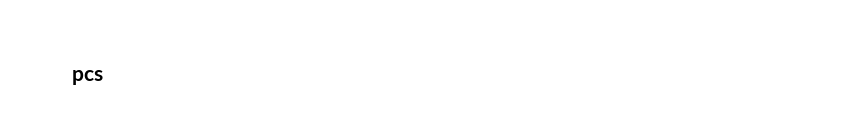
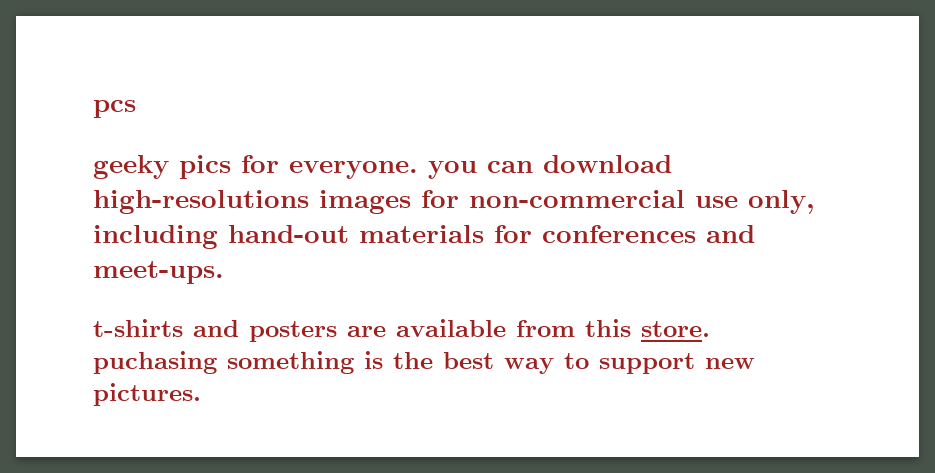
+ geeky pics for everyone. you can download high-resolutions images for non-commercial use only, including hand-out materials for conferences and meet-ups.
+ t-shirts and posters are available from this store. puchasing something is the best way to support new pictures.

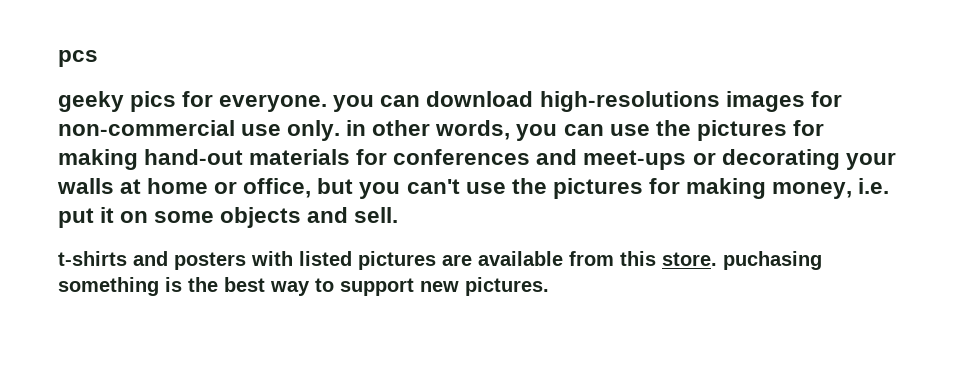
- geeky pics for everyone. you can download high-resolutions images for non-commercial use only, including hand-out materials for conferences and meet-ups.
+ geeky pics for everyone. you can download high-resolutions images for non-commercial use only. in other words, you can use the pictures for making hand-out materials for conferences and meet-ups or decorating your walls at home or office, but you can't use the pictures for making money, i.e. put it on some objects and sell.
- t-shirts and posters are available from this store. puchasing something is the best way to support new pictures.
+ t-shirts and posters with listed pictures are available from this store. puchasing something is the best way to support new pictures.

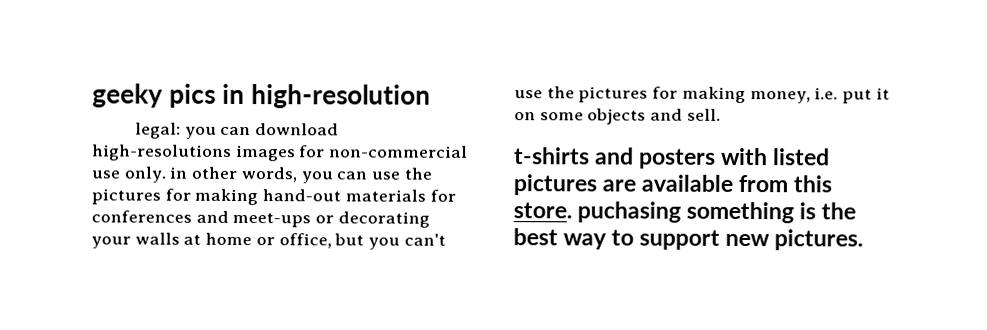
- pcs
- geeky pics for everyone. you can download high-resolutions images for non-commercial use only. in other words, you can use the pictures for making hand-out materials for conferences and meet-ups or decorating your walls at home or office, but you can't use the pictures for making money, i.e. put it on some objects and sell.
+ geeky pics in high-resolution
+ legal: you can download high-resolutions images for non-commercial use only. in other words, you can use the pictures for making hand-out materials for conferences and meet-ups or decorating your walls at home or office, but you can't use the pictures for making money, i.e. put it on some objects and sell.

